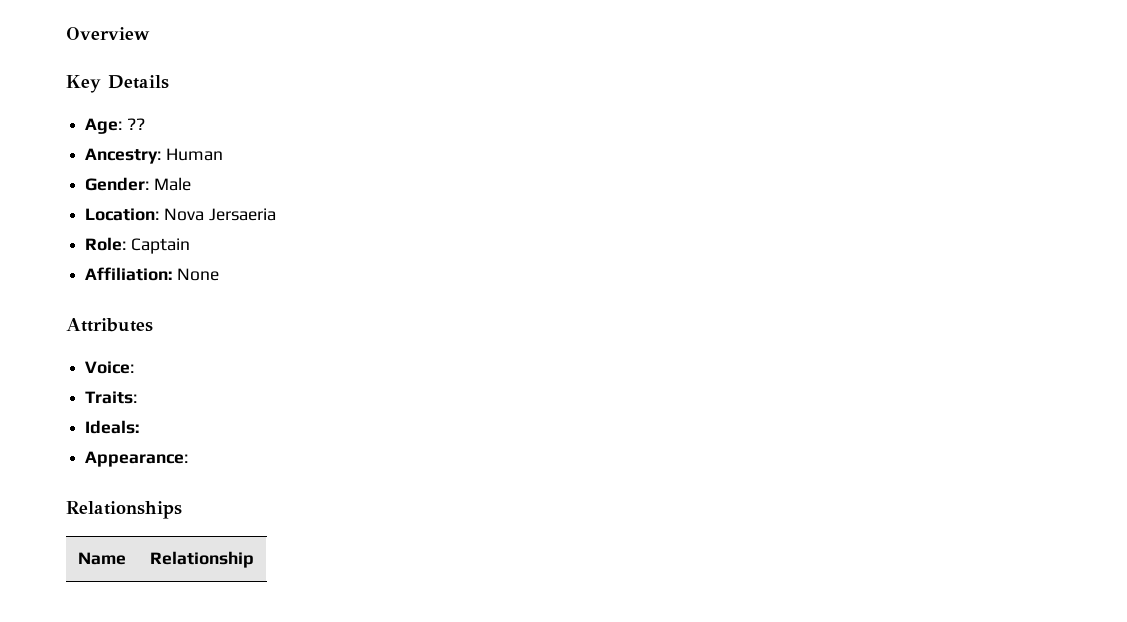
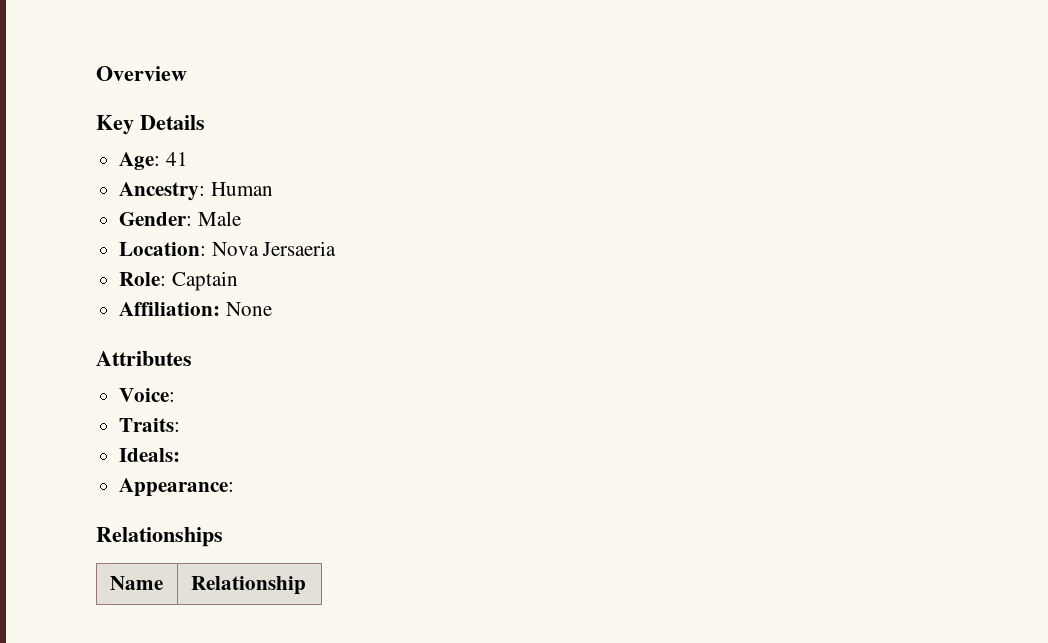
- Age: ??
+ Age: 41

